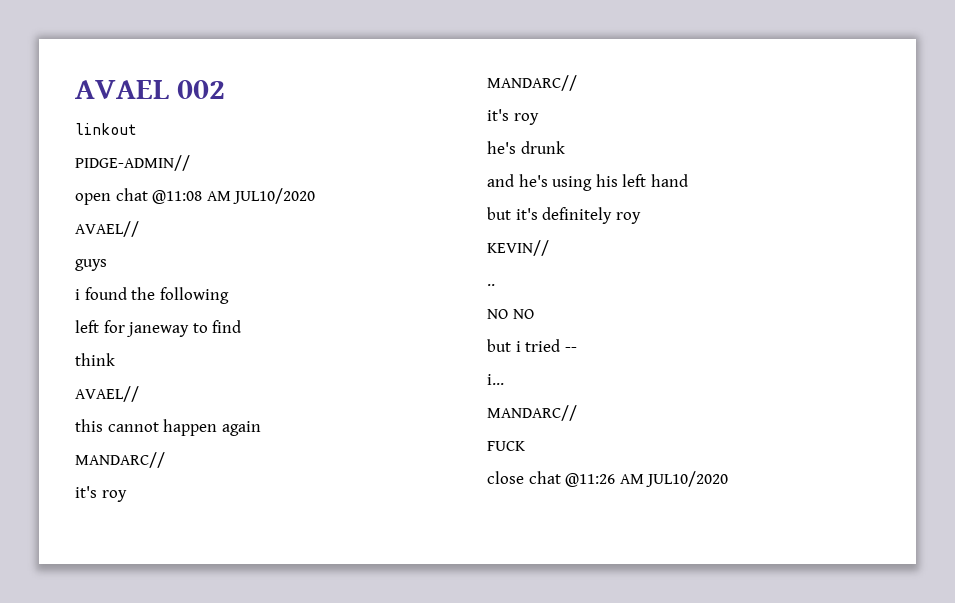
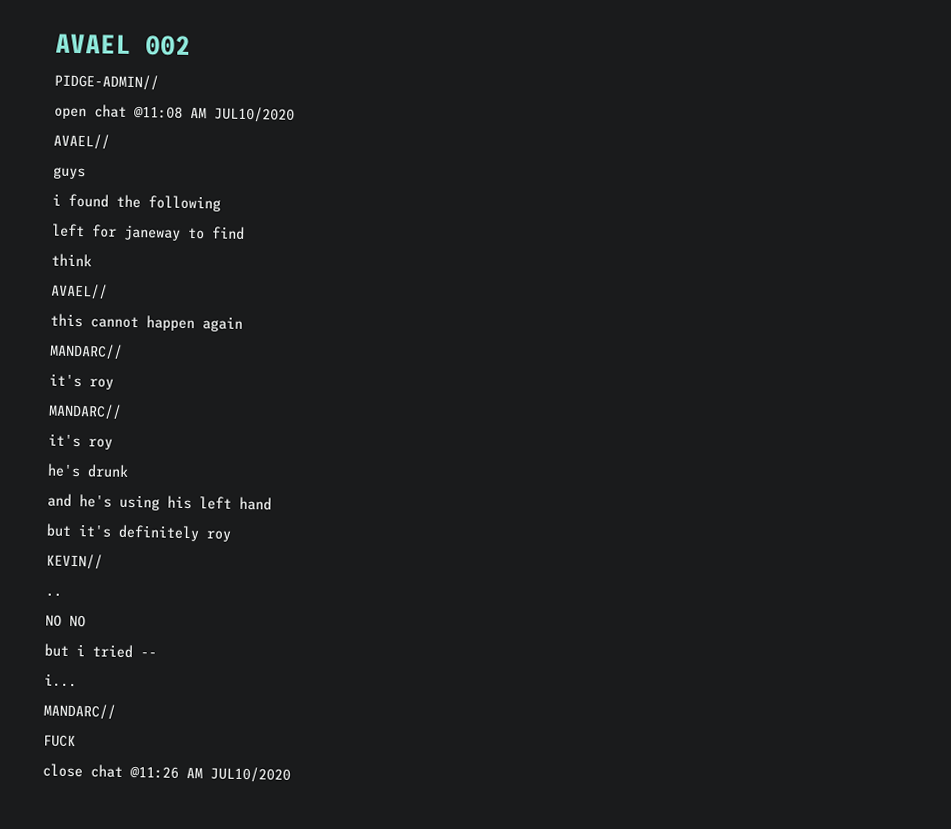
- linkout

